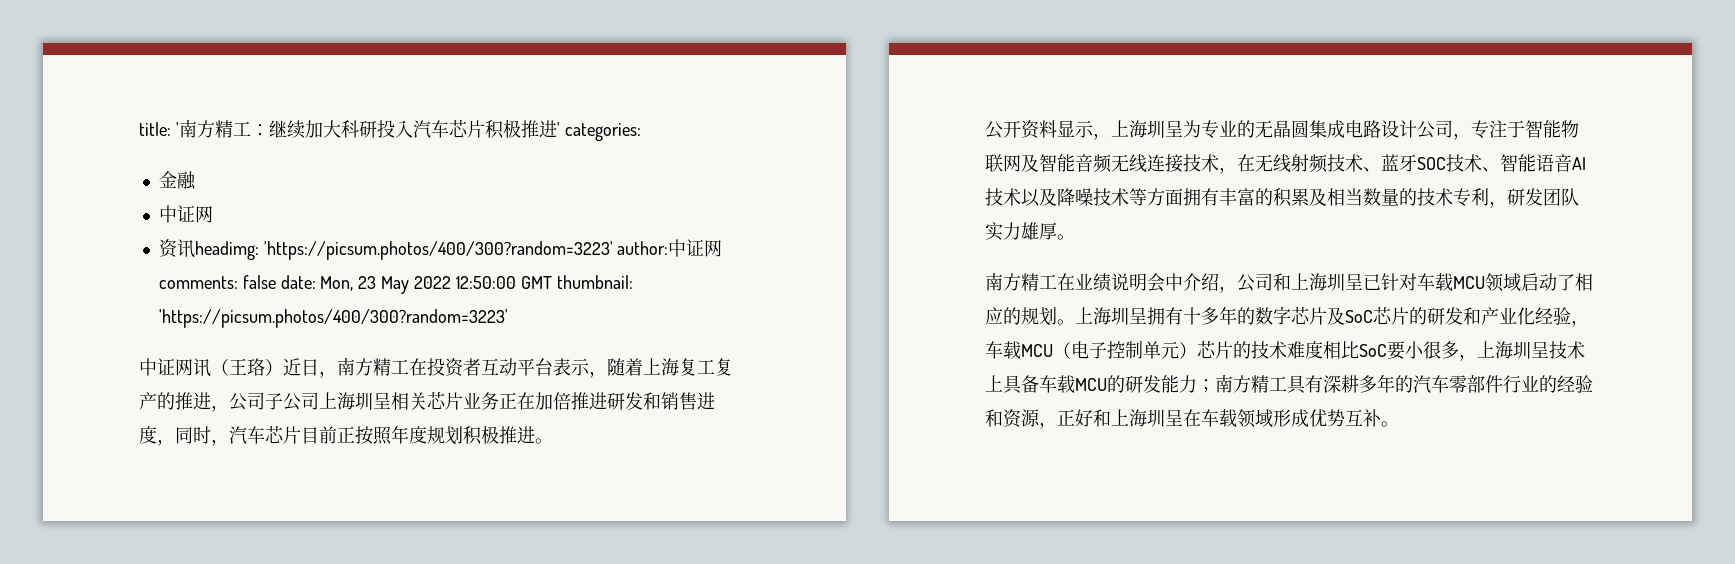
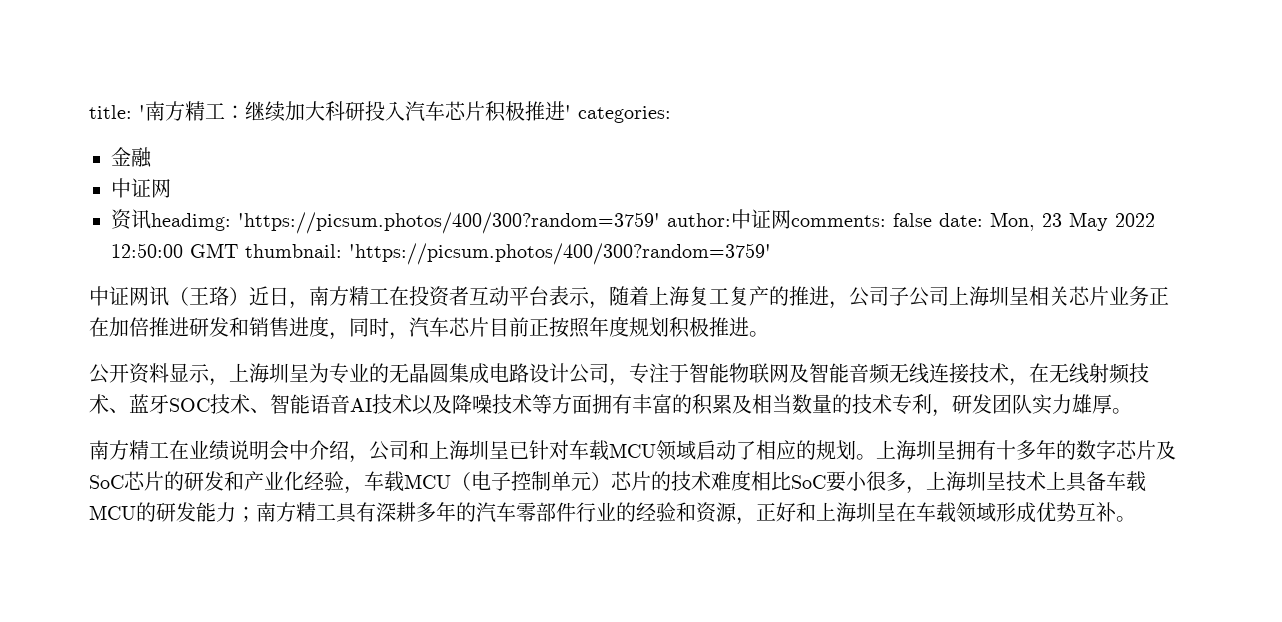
- 资讯headimg: 'https://picsum.photos/400/300?random=3223' author:中证网comments: false date: Mon, 23 May 2022 12:50:00 GMT thumbnail: 'https://picsum.photos/400/300?random=3223'
+ 资讯headimg: 'https://picsum.photos/400/300?random=3759' author:中证网comments: false date: Mon, 23 May 2022 12:50:00 GMT thumbnail: 'https://picsum.photos/400/300?random=3759'

